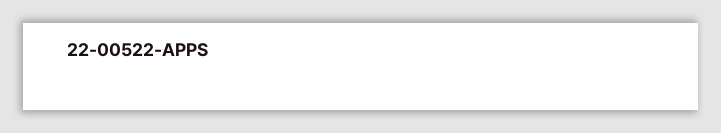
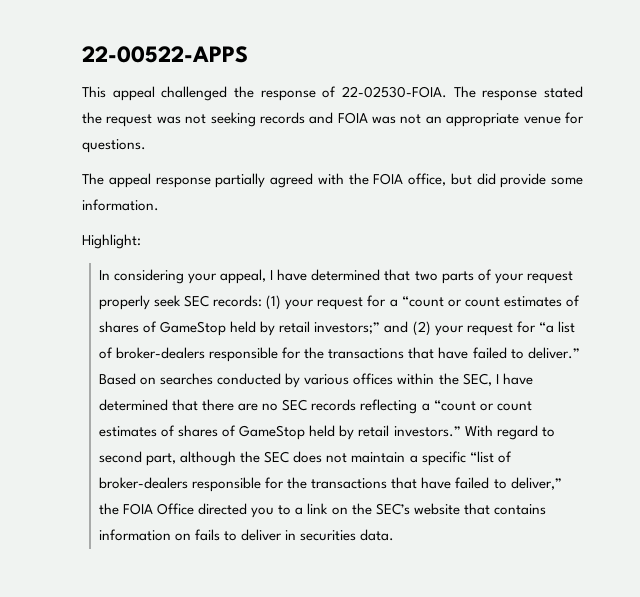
+ This appeal challenged the response of 22-02530-FOIA. The response stated the request was not seeking records and FOIA was not an appropriate venue for questions.
+ The appeal response partially agreed with the FOIA office, but did provide some information.
+ Highlight:
+ In considering your appeal, I have determined that two parts of your request properly seek SEC records: (1) your request for a “count or count estimates of shares of GameStop held by retail investors;” and (2) your request for “a list of broker-dealers responsible for the transactions that have failed to deliver.” Based on searches conducted by various offices within the SEC, I have determined that there are no SEC records reflecting a “count or count estimates of shares of GameStop held by retail investors.” With regard to second part, although the SEC does not maintain a specific “list of broker-dealers responsible for the transactions that have failed to deliver,” the FOIA Office directed you to a link on the SEC’s website that contains information on fails to deliver in securities data.

